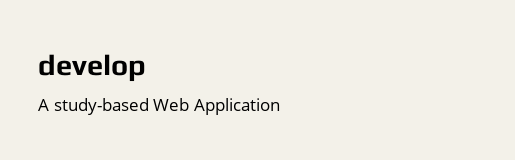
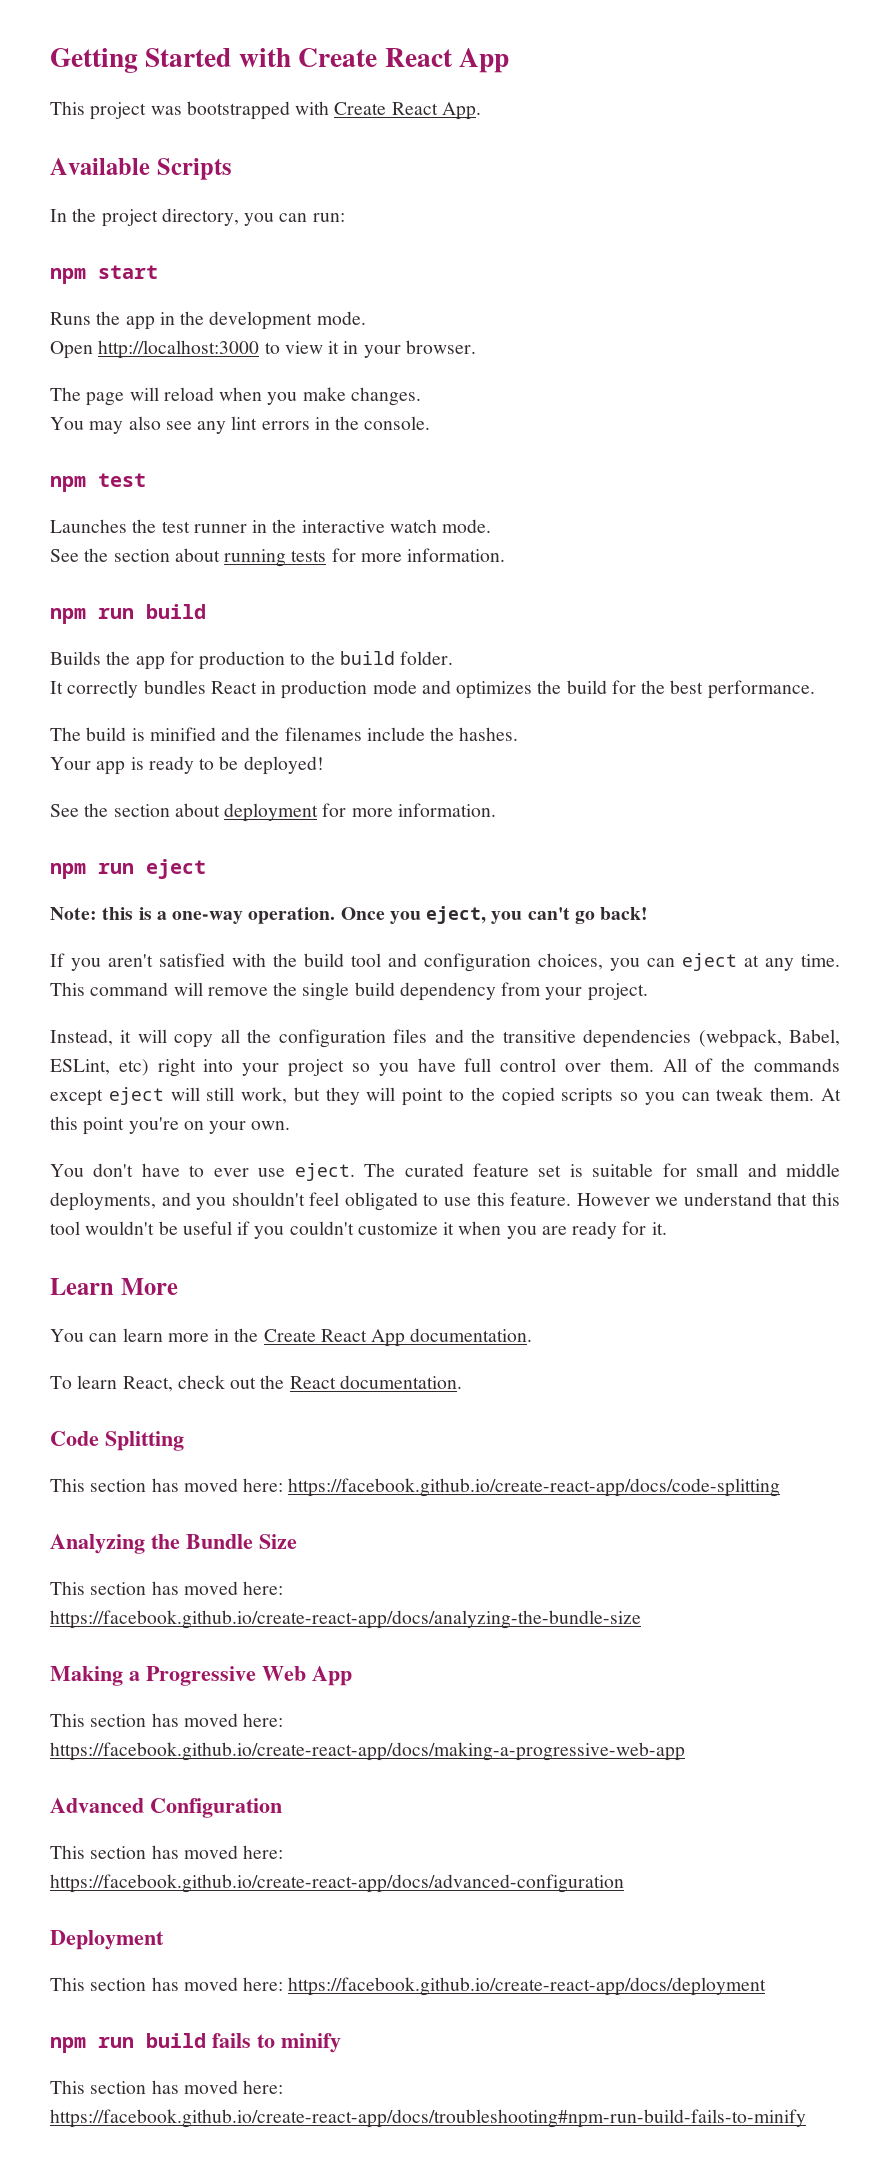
- develop
- A study-based Web Application
+ Getting Started with Create React App
+ This project was bootstrapped with Create React App.
+ Available Scripts
+ In the project directory, you can run:
+ npm start
+ Runs the app in the development mode.
+ Open http://localhost:3000 to view it in your browser.
+ The page will reload when you make changes.
+ You may also see any lint errors in the console.
+ npm test
+ Launches the test runner in the interactive watch mode.
+ See the section about running tests for more information.
+ npm run build
+ Builds the app for production to the build folder.
+ It correctly bundles React in production mode and optimizes the build for the best performance.
+ The build is minified and the filenames include the hashes.
+ Your app is ready to be deployed!
+ See the section about deployment for more information.
+ npm run eject
+ Note: this is a one-way operation. Once you eject, you can't go back!
+ If you aren't satisfied with the build tool and configuration choices, you can eject at any time. This command will remove the single build dependency from your project.
+ Instead, it will copy all the configuration files and the transitive dependencies (webpack, Babel, ESLint, etc) right into your project so you have full control over them. All of the commands except eject will still work, but they will point to the copied scripts so you can tweak them. At this point you're on your own.
+ You don't have to ever use eject. The curated feature set is suitable for small and middle deployments, and you shouldn't feel obligated to use this feature. However we understand that this tool wouldn't be useful if you couldn't customize it when you are ready for it.
+ Learn More
+ You can learn more in the Create React App documentation.
+ To learn React, check out the React documentation.
+ Code Splitting
+ This section has moved here: https://facebook.github.io/create-react-app/docs/code-splitting
+ Analyzing the Bundle Size
+ This section has moved here: https://facebook.github.io/create-react-app/docs/analyzing-the-bundle-size
+ Making a Progressive Web App
+ This section has moved here: https://facebook.github.io/create-react-app/docs/making-a-progressive-web-app
+ Advanced Configuration
+ This section has moved here: https://facebook.github.io/create-react-app/docs/advanced-configuration
+ Deployment
+ This section has moved here: https://facebook.github.io/create-react-app/docs/deployment
+ npm run build fails to minify
+ This section has moved here: https://facebook.github.io/create-react-app/docs/troubleshooting#npm-run-build-fails-to-minify

